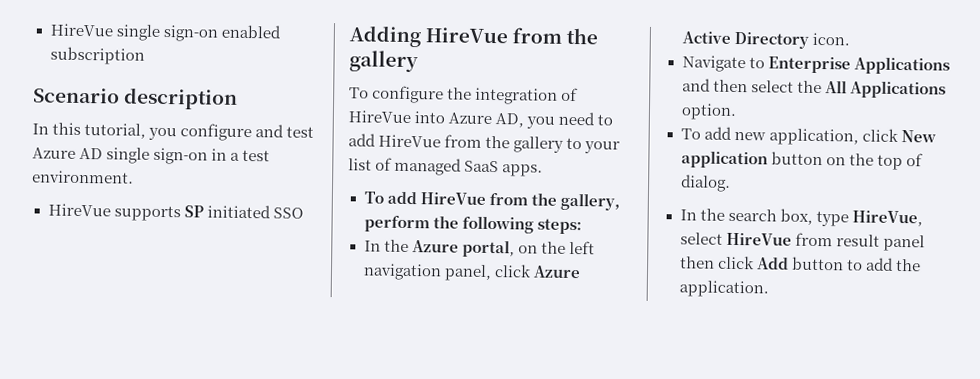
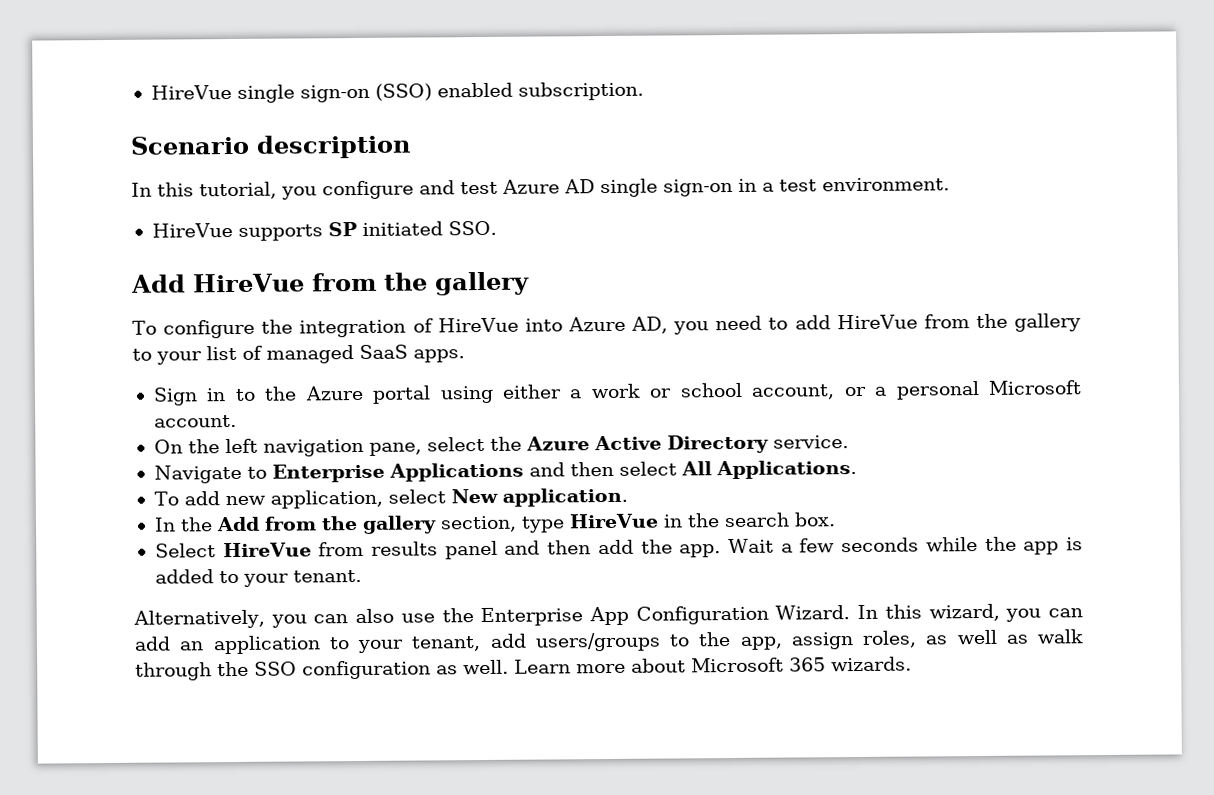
- HireVue single sign-on enabled subscription
+ HireVue single sign-on (SSO) enabled subscription.
- HireVue supports SP initiated SSO
- Adding HireVue from the gallery
+ HireVue supports SP initiated SSO.
+ Add HireVue from the gallery
- To add HireVue from the gallery, perform the following steps:
- In the Azure portal, on the left navigation panel, click Azure Active Directory icon.
+ Sign in to the Azure portal using either a work or school account, or a personal Microsoft account.
+ On the left navigation pane, select the Azure Active Directory service.
- Navigate to Enterprise Applications and then select the All Applications option.
+ Navigate to Enterprise Applications and then select All Applications.
- To add new application, click New application button on the top of dialog.
- In the search box, type HireVue, select HireVue from result panel then click Add button to add the application.
+ To add new application, select New application.
+ In the Add from the gallery section, type HireVue in the search box.
+ Select HireVue from results panel and then add the app. Wait a few seconds while the app is added to your tenant.
+ Alternatively, you can also use the Enterprise App Configuration Wizard. In this wizard, you can add an application to your tenant, add users/groups to the app, assign roles, as well as walk through the SSO configuration as well. Learn more about Microsoft 365 wizards.

